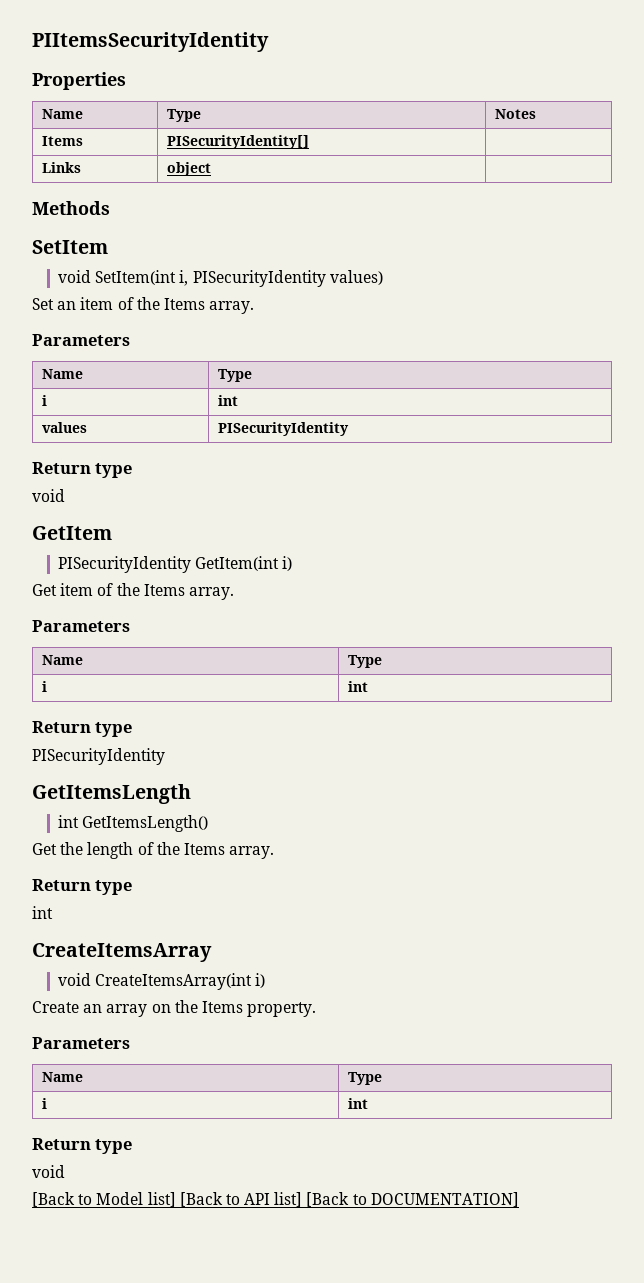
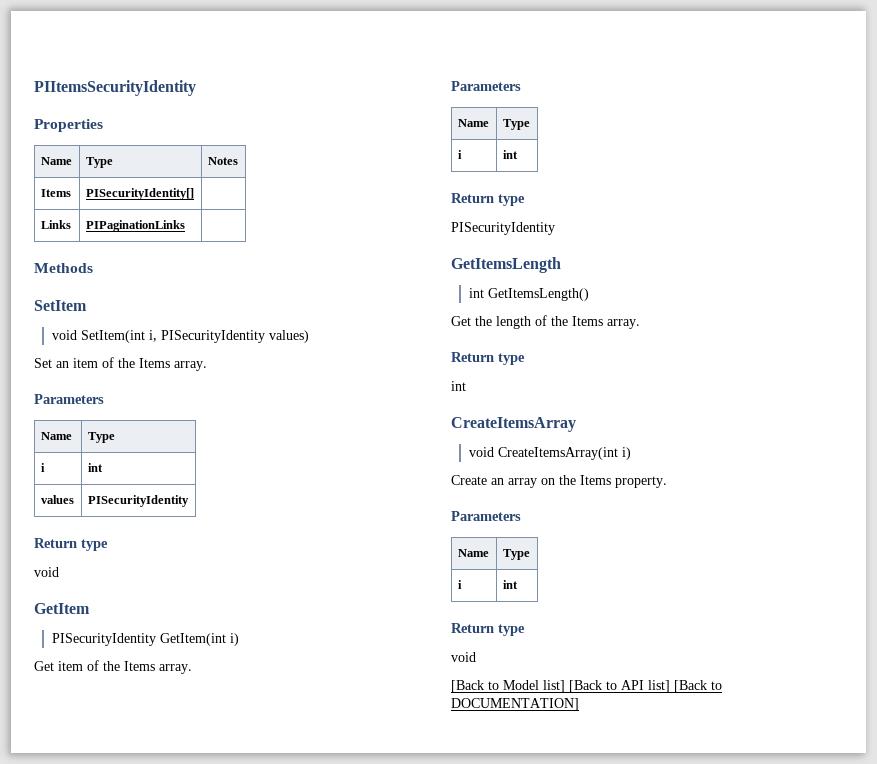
- Links | object |
+ Links | PIPaginationLinks |

